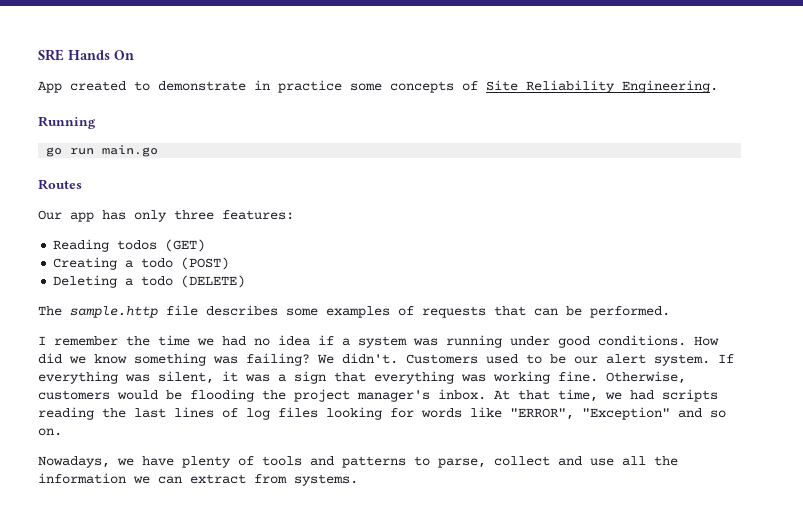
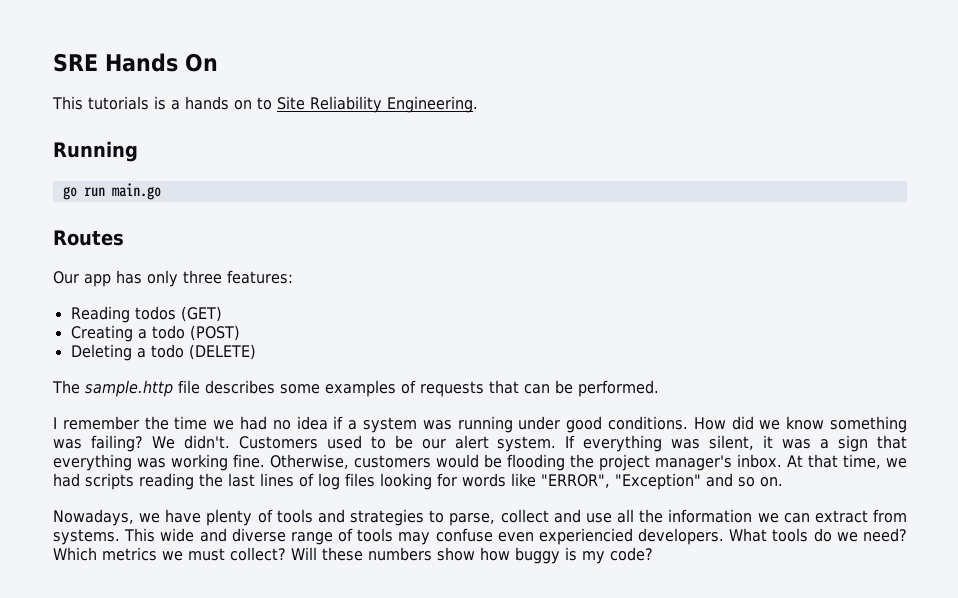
- App created to demonstrate in practice some concepts of Site Reliability Engineering.
+ This tutorials is a hands on to Site Reliability Engineering.
- Nowadays, we have plenty of tools and patterns to parse, collect and use all the information we can extract from systems.
+ Nowadays, we have plenty of tools and strategies to parse, collect and use all the information we can extract from systems.
+ This wide and diverse range of tools may confuse even experiencied developers. What tools do we need? Which metrics we must collect? Will these numbers show how buggy is my code?

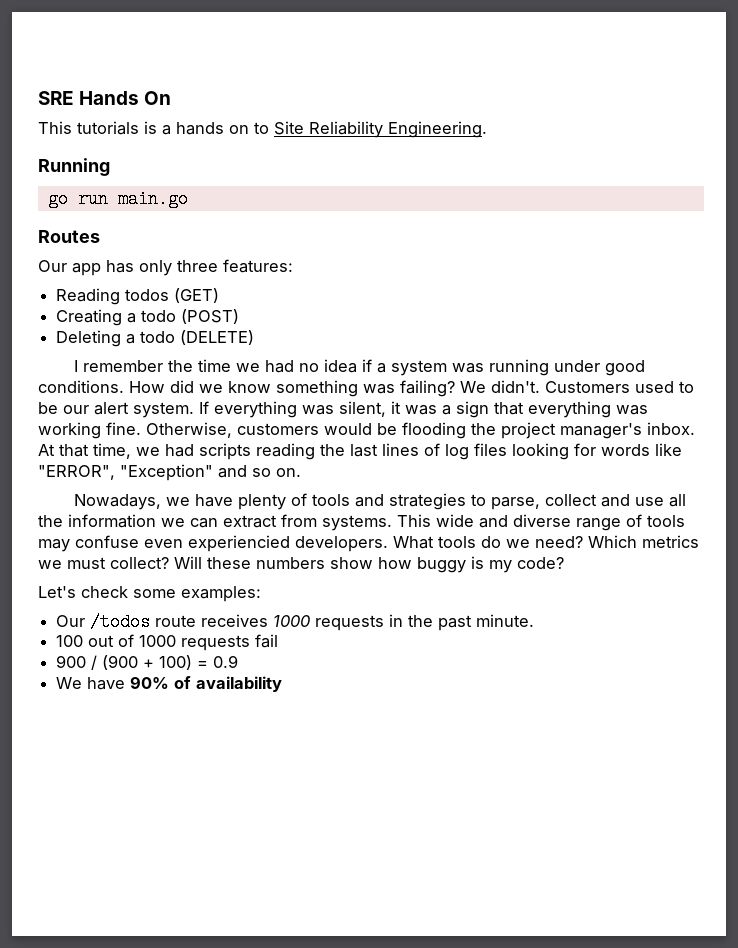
- The sample.http file describes some examples of requests that can be performed.
+ Let's check some examples:
+ Our /todos route receives 1000 requests in the past minute.
+ 100 out of 1000 requests fail
+ 900 / (900 + 100) = 0.9
+ We have 90% of availability

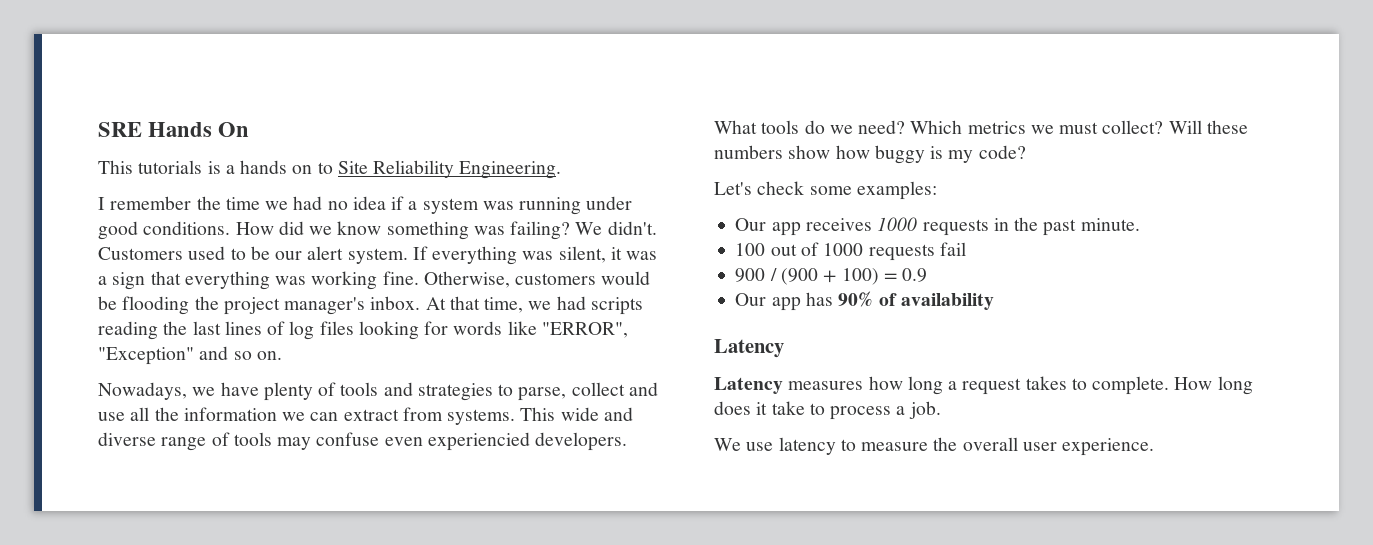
- Running
- go run main.go
- Routes
- Our app has only three features:
- Reading todos (GET)
- Creating a todo (POST)
- Deleting a todo (DELETE)
- Our /todos route receives 1000 requests in the past minute.
+ Our app receives 1000 requests in the past minute.
- We have 90% of availability
+ Our app has 90% of availability
+ Latency
+ Latency measures how long a request takes to complete. How long does it take to process a job.
+ We use latency to measure the overall user experience.

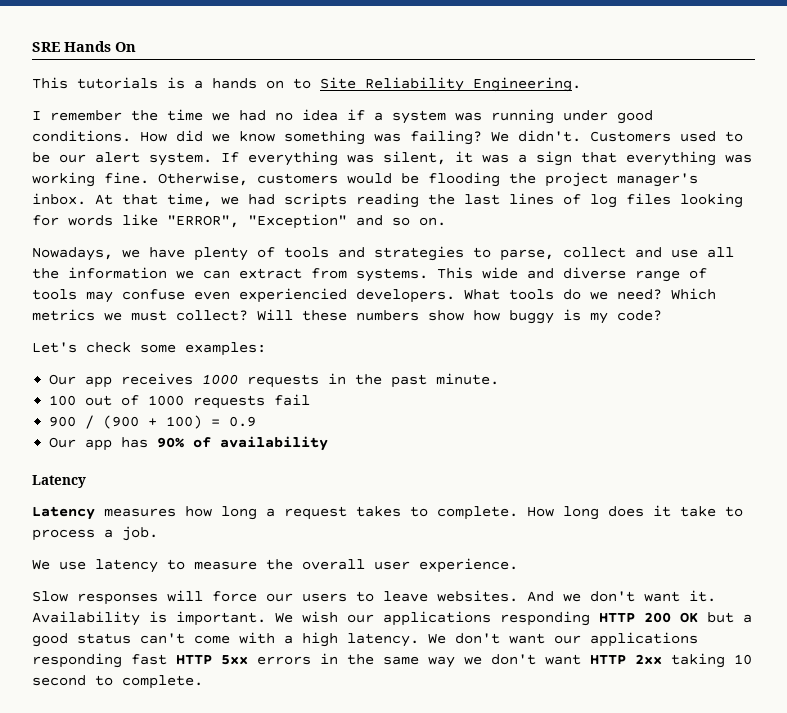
+ Slow responses will force our users to leave websites. And we don't want it. Availability is important. We wish our applications responding HTTP 200 OK but a good status can't come with a high latency. We don't want our applications responding fast HTTP 5xx errors in the same way we don't want HTTP 2xx taking 10 second to complete.

